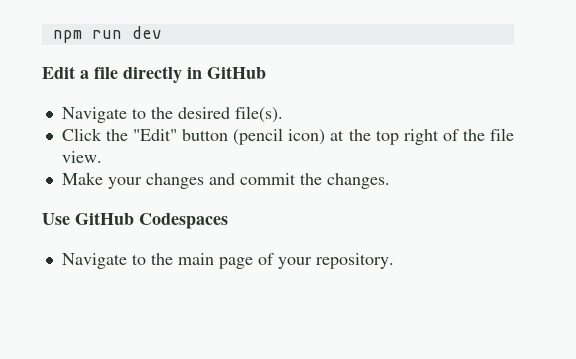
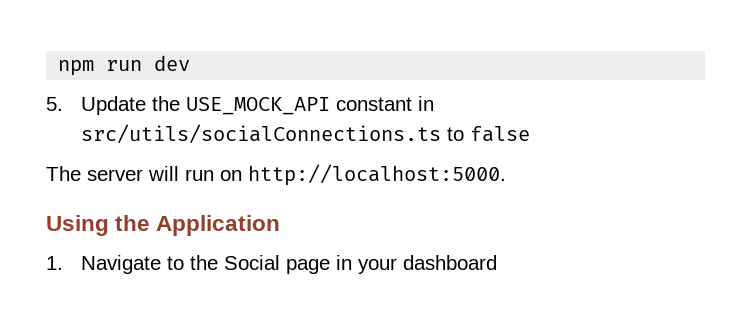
- Edit a file directly in GitHub
- Navigate to the desired file(s).
- Click the "Edit" button (pencil icon) at the top right of the file view.
- Make your changes and commit the changes.
- Use GitHub Codespaces
- Navigate to the main page of your repository.
+ 5. Update the USE_MOCK_API constant in src/utils/socialConnections.ts to false
+ The server will run on http://localhost:5000.
+ Using the Application
+ 1. Navigate to the Social page in your dashboard

